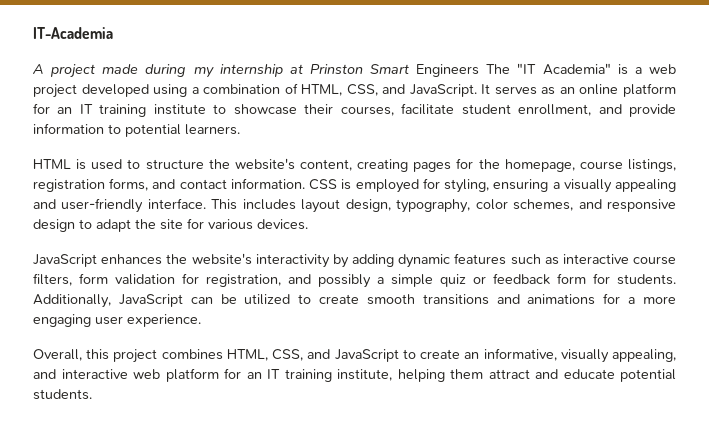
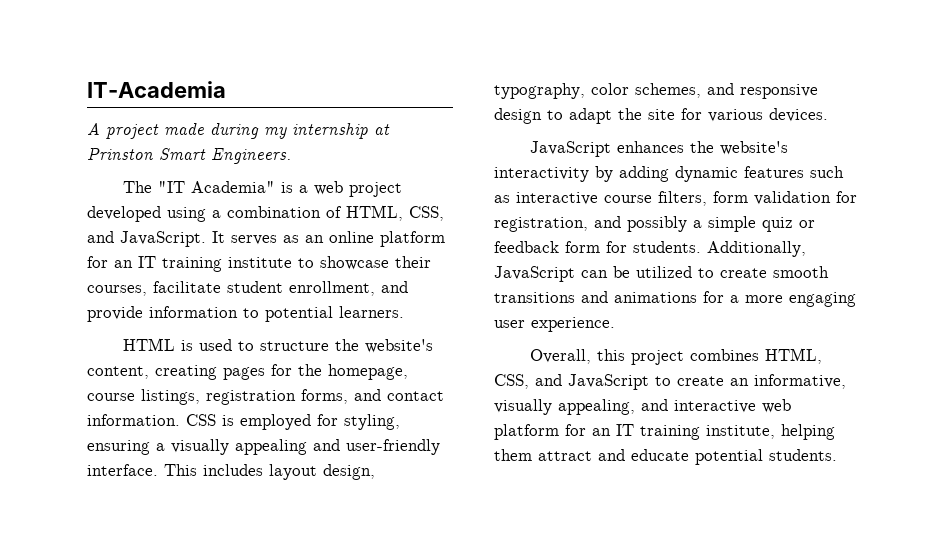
- A project made during my internship at Prinston Smart Engineers The "IT Academia" is a web project developed using a combination of HTML, CSS, and JavaScript.
+ A project made during my internship at Prinston Smart Engineers.
+ The "IT Academia" is a web project developed using a combination of HTML, CSS, and JavaScript.

